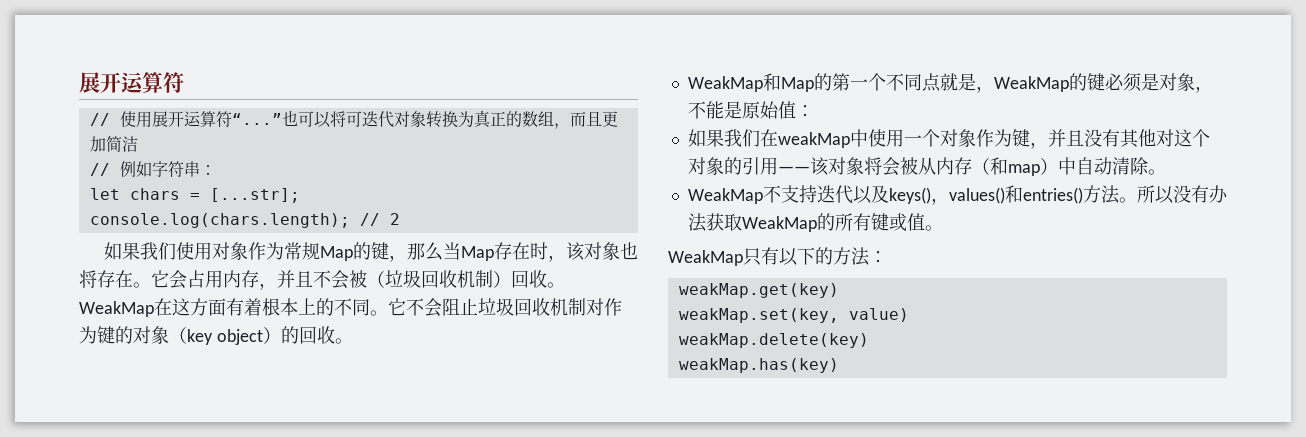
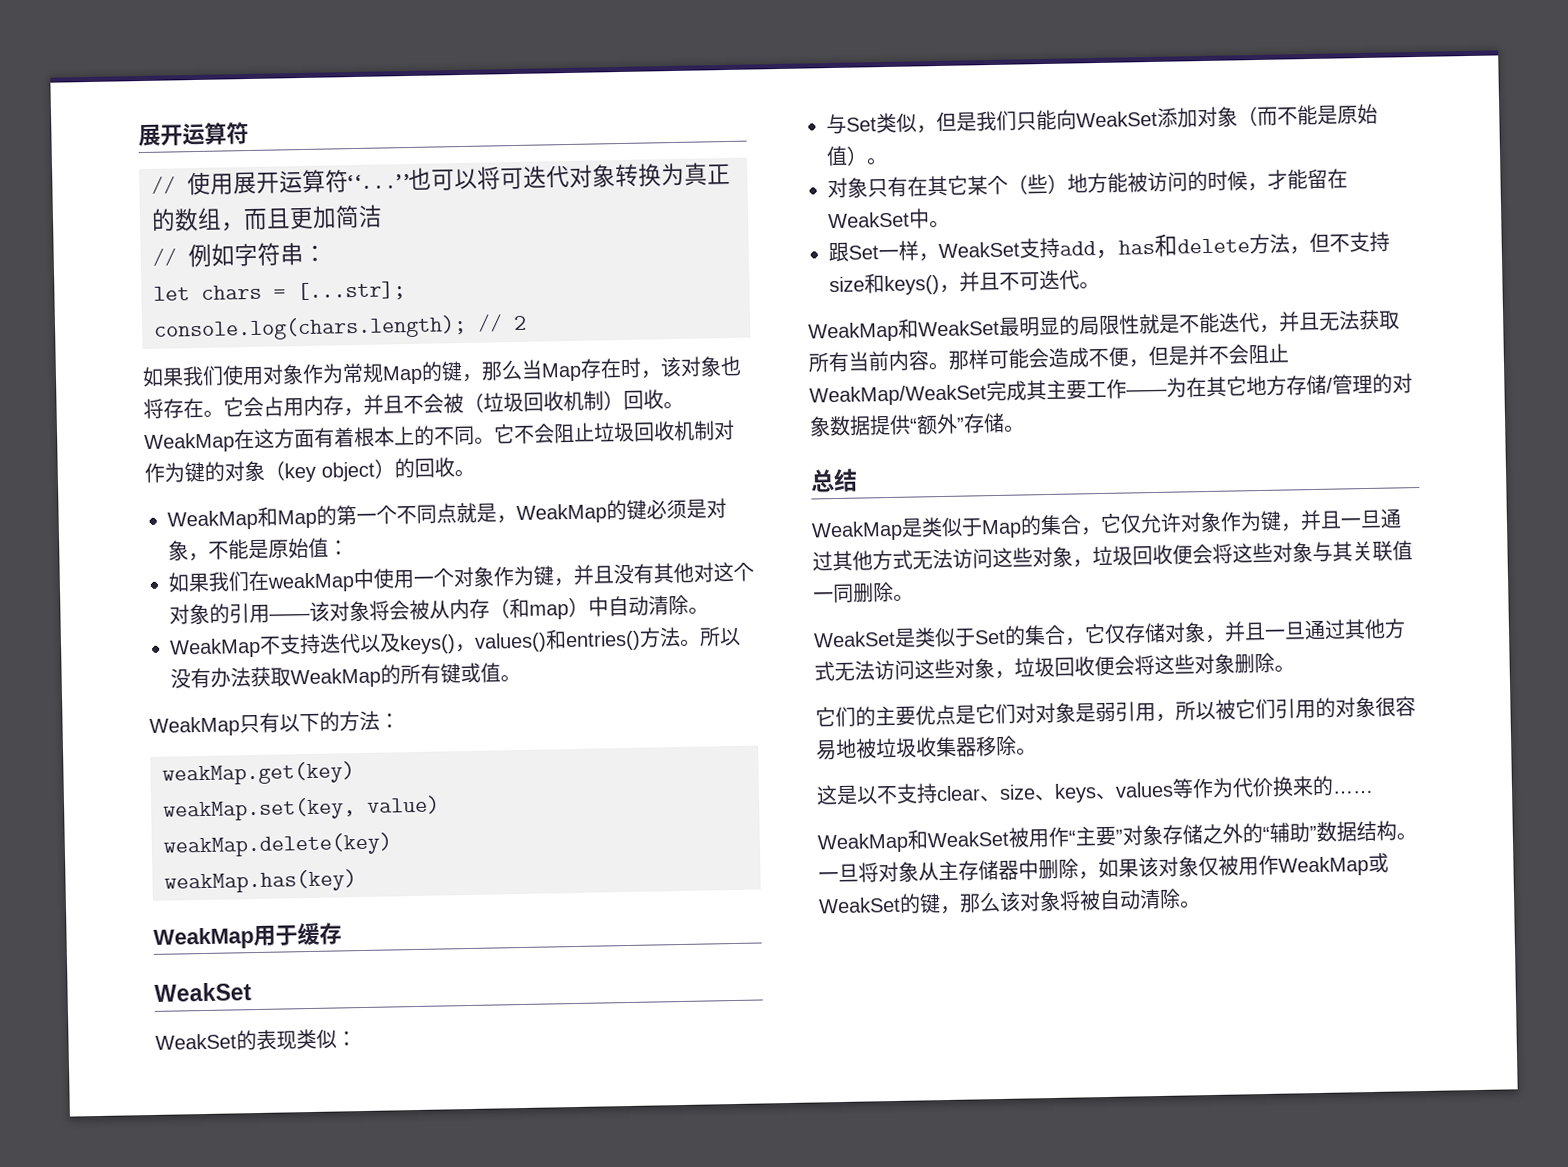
+ WeakMap用于缓存
+ WeakSet
+ WeakSet的表现类似：
+ 与Set类似，但是我们只能向WeakSet添加对象（而不能是原始值）。
+ 对象只有在其它某个（些）地方能被访问的时候，才能留在WeakSet中。
+ 跟Set一样，WeakSet支持add，has和delete方法，但不支持size和keys()，并且不可迭代。
+ WeakMap和WeakSet最明显的局限性就是不能迭代，并且无法获取所有当前内容。那样可能会造成不便，但是并不会阻止WeakMap/WeakSet完成其主要工作——为在其它地方存储/管理的对象数据提供“额外”存储。
+ 总结
+ WeakMap是类似于Map的集合，它仅允许对象作为键，并且一旦通过其他方式无法访问这些对象，垃圾回收便会将这些对象与其关联值一同删除。
+ WeakSet是类似于Set的集合，它仅存储对象，并且一旦通过其他方式无法访问这些对象，垃圾回收便会将这些对象删除。
+ 它们的主要优点是它们对对象是弱引用，所以被它们引用的对象很容易地被垃圾收集器移除。
+ 这是以不支持clear、size、keys、values等作为代价换来的……
+ WeakMap和WeakSet被用作“主要”对象存储之外的“辅助”数据结构。一旦将对象从主存储器中删除，如果该对象仅被用作WeakMap或WeakSet的键，那么该对象将被自动清除。

